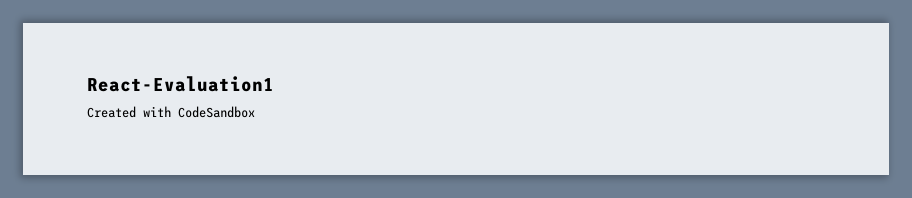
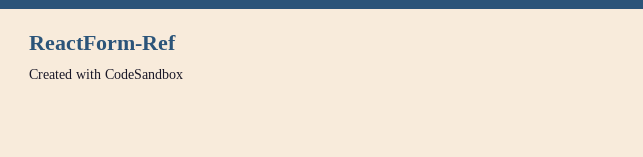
- React-Evaluation1
+ ReactForm-Ref

